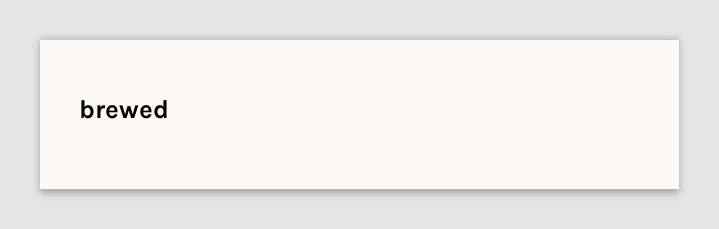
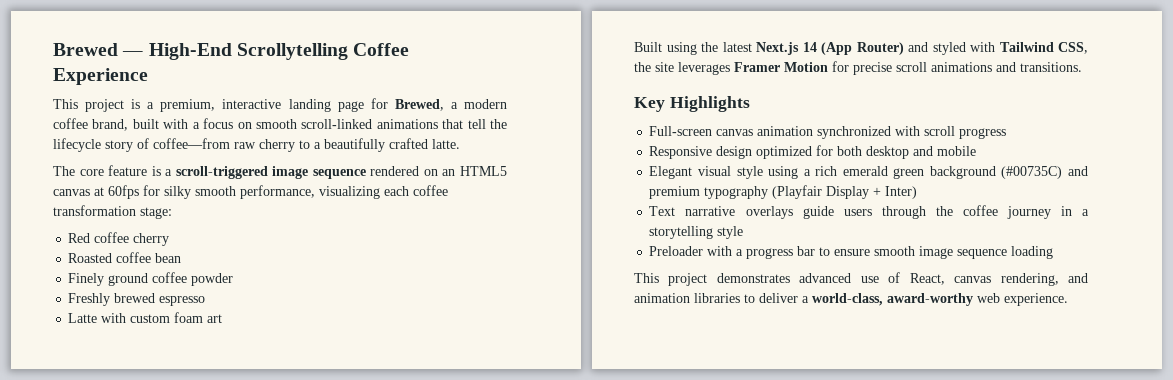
- brewed
+ Brewed — High-End Scrollytelling Coffee Experience
+ This project is a premium, interactive landing page for Brewed, a modern coffee brand, built with a focus on smooth scroll-linked animations that tell the lifecycle story of coffee—from raw cherry to a beautifully crafted latte.
+ The core feature is a scroll-triggered image sequence rendered on an HTML5 canvas at 60fps for silky smooth performance, visualizing each coffee transformation stage:
+ Red coffee cherry
+ Roasted coffee bean
+ Finely ground coffee powder
+ Freshly brewed espresso
+ Latte with custom foam art
+ Built using the latest Next.js 14 (App Router) and styled with Tailwind CSS, the site leverages Framer Motion for precise scroll animations and transitions.
+ Key Highlights
+ Full-screen canvas animation synchronized with scroll progress
+ Responsive design optimized for both desktop and mobile
+ Elegant visual style using a rich emerald green background (#00735C) and premium typography (Playfair Display + Inter)
+ Text narrative overlays guide users through the coffee journey in a storytelling style
+ Preloader with a progress bar to ensure smooth image sequence loading
+ This project demonstrates advanced use of React, canvas rendering, and animation libraries to deliver a world-class, award-worthy web experience.

